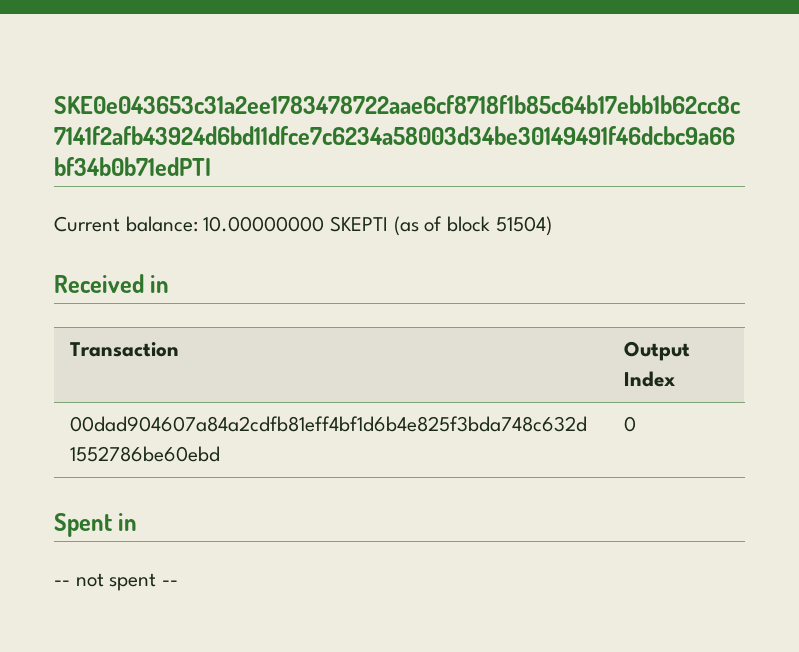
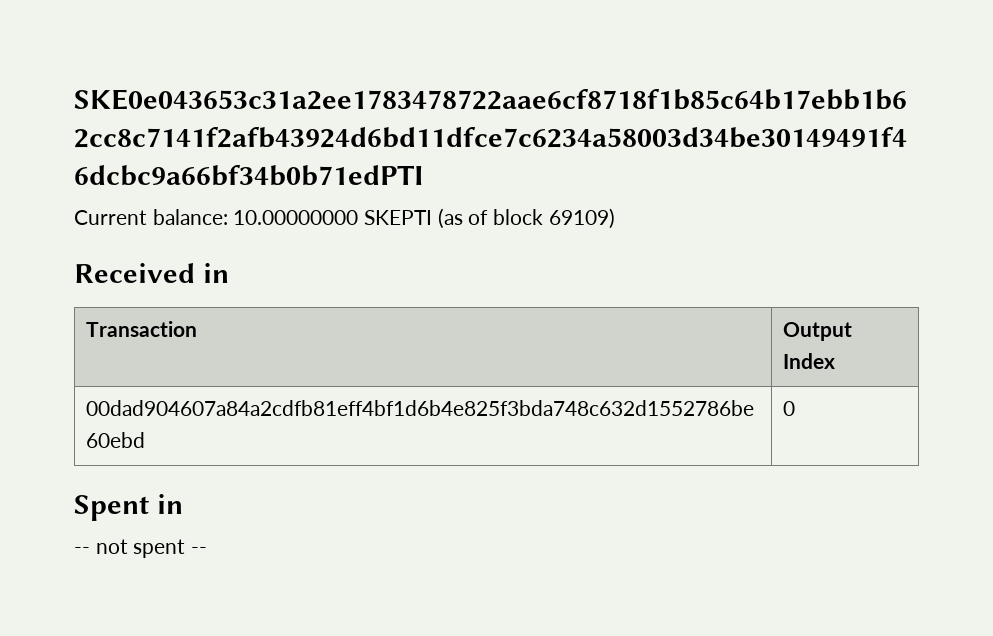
- Current balance: 10.00000000 SKEPTI (as of block 51504)
+ Current balance: 10.00000000 SKEPTI (as of block 69109)

